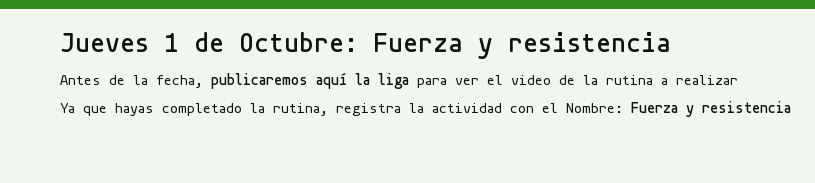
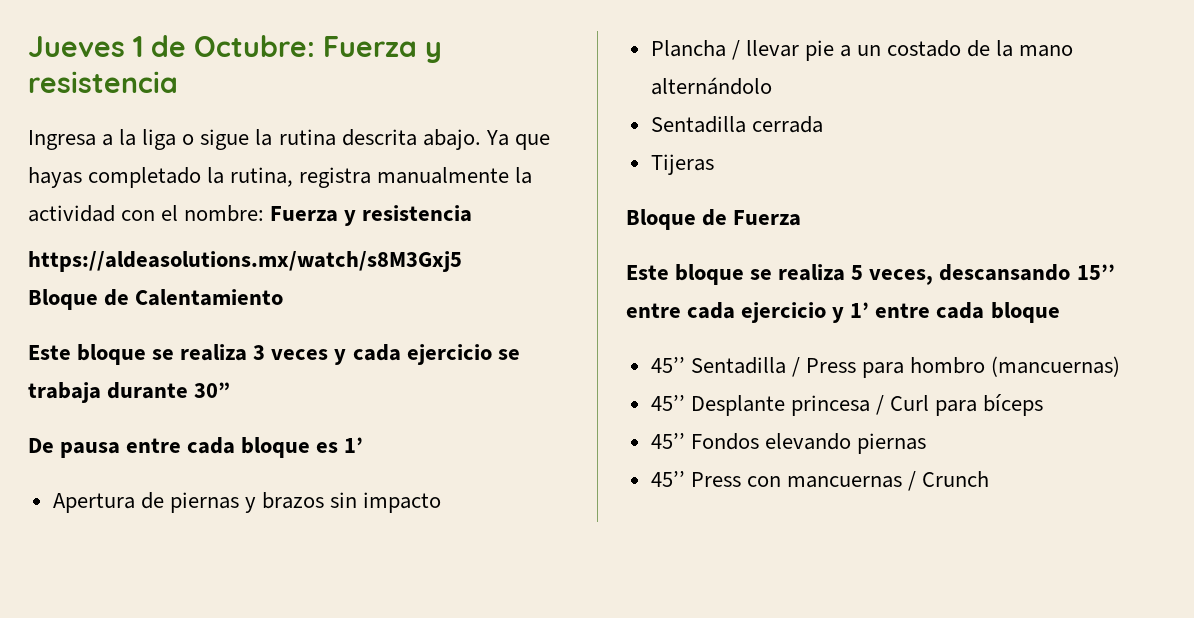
- Antes de la fecha, publicaremos aquí la liga para ver el video de la rutina a realizar
- Ya que hayas completado la rutina, registra la actividad con el Nombre: Fuerza y resistencia
+ Ingresa a la liga o sigue la rutina descrita abajo. Ya que hayas completado la rutina, registra manualmente la actividad con el nombre: Fuerza y resistencia
+ https://aldeasolutions.mx/watch/s8M3Gxj5
+ Bloque de Calentamiento
+ Este bloque se realiza 3 veces y cada ejercicio se trabaja durante 30”
+ De pausa entre cada bloque es 1’
+ Apertura de piernas y brazos sin impacto
+ Plancha / llevar pie a un costado de la mano alternándolo
+ Sentadilla cerrada
+ Tijeras
+ Bloque de Fuerza
+ Este bloque se realiza 5 veces, descansando 15’’ entre cada ejercicio y 1’ entre cada bloque
+ 45’’ Sentadilla / Press para hombro (mancuernas)
+ 45’’ Desplante princesa / Curl para bíceps
+ 45’’ Fondos elevando piernas
+ 45’’ Press con mancuernas / Crunch

